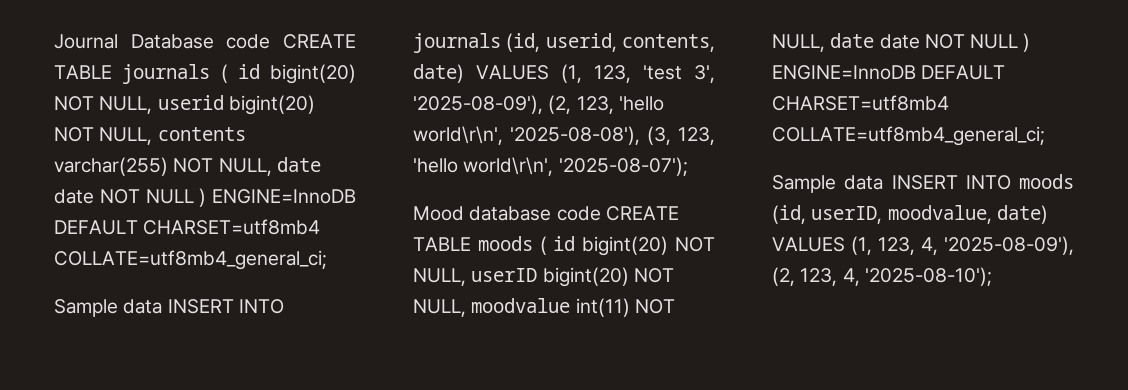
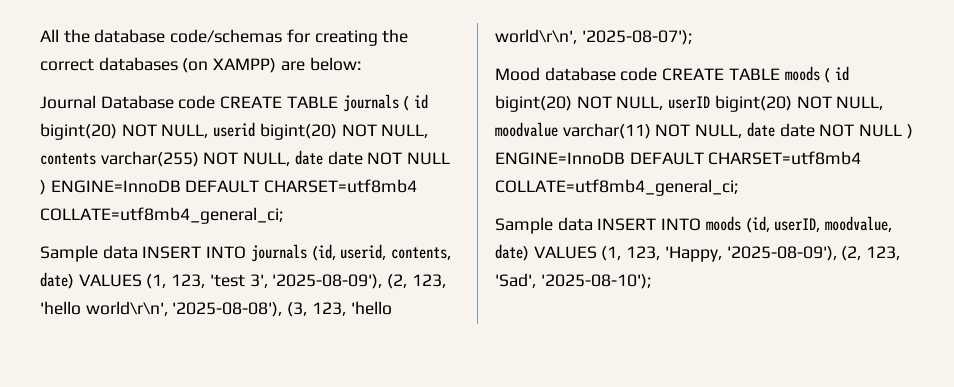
+ All the database code/schemas for creating the correct databases (on XAMPP) are below:
- Mood database code CREATE TABLE moods ( id bigint(20) NOT NULL, userID bigint(20) NOT NULL, moodvalue int(11) NOT NULL, date date NOT NULL ) ENGINE=InnoDB DEFAULT CHARSET=utf8mb4 COLLATE=utf8mb4_general_ci;
+ Mood database code CREATE TABLE moods ( id bigint(20) NOT NULL, userID bigint(20) NOT NULL, moodvalue varchar(11) NOT NULL, date date NOT NULL ) ENGINE=InnoDB DEFAULT CHARSET=utf8mb4 COLLATE=utf8mb4_general_ci;
- Sample data INSERT INTO moods (id, userID, moodvalue, date) VALUES (1, 123, 4, '2025-08-09'), (2, 123, 4, '2025-08-10');
+ Sample data INSERT INTO moods (id, userID, moodvalue, date) VALUES (1, 123, 'Happy, '2025-08-09'), (2, 123, 'Sad', '2025-08-10');

